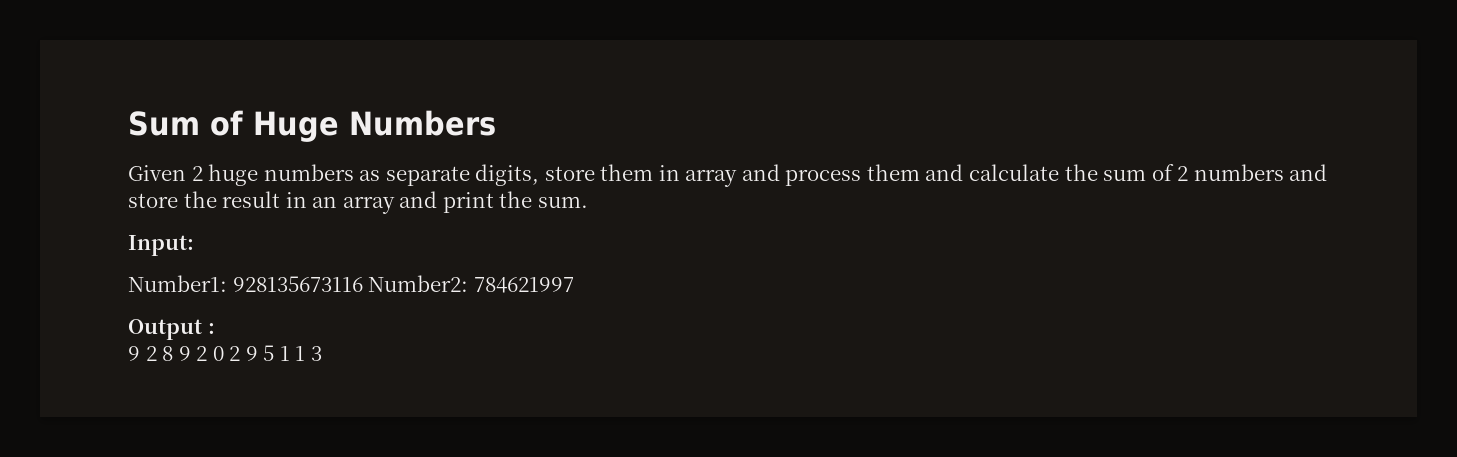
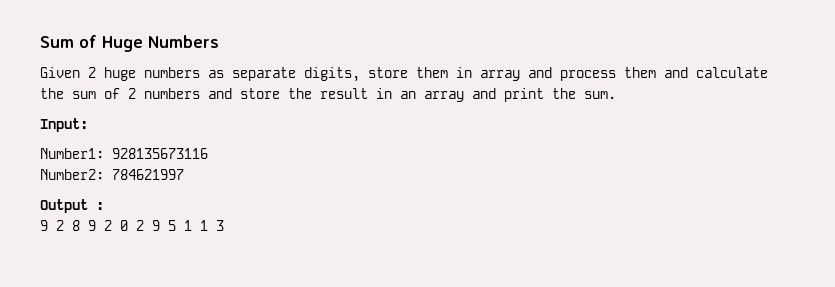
- Number1: 928135673116 Number2: 784621997
+ Number1: 928135673116
+ Number2: 784621997

